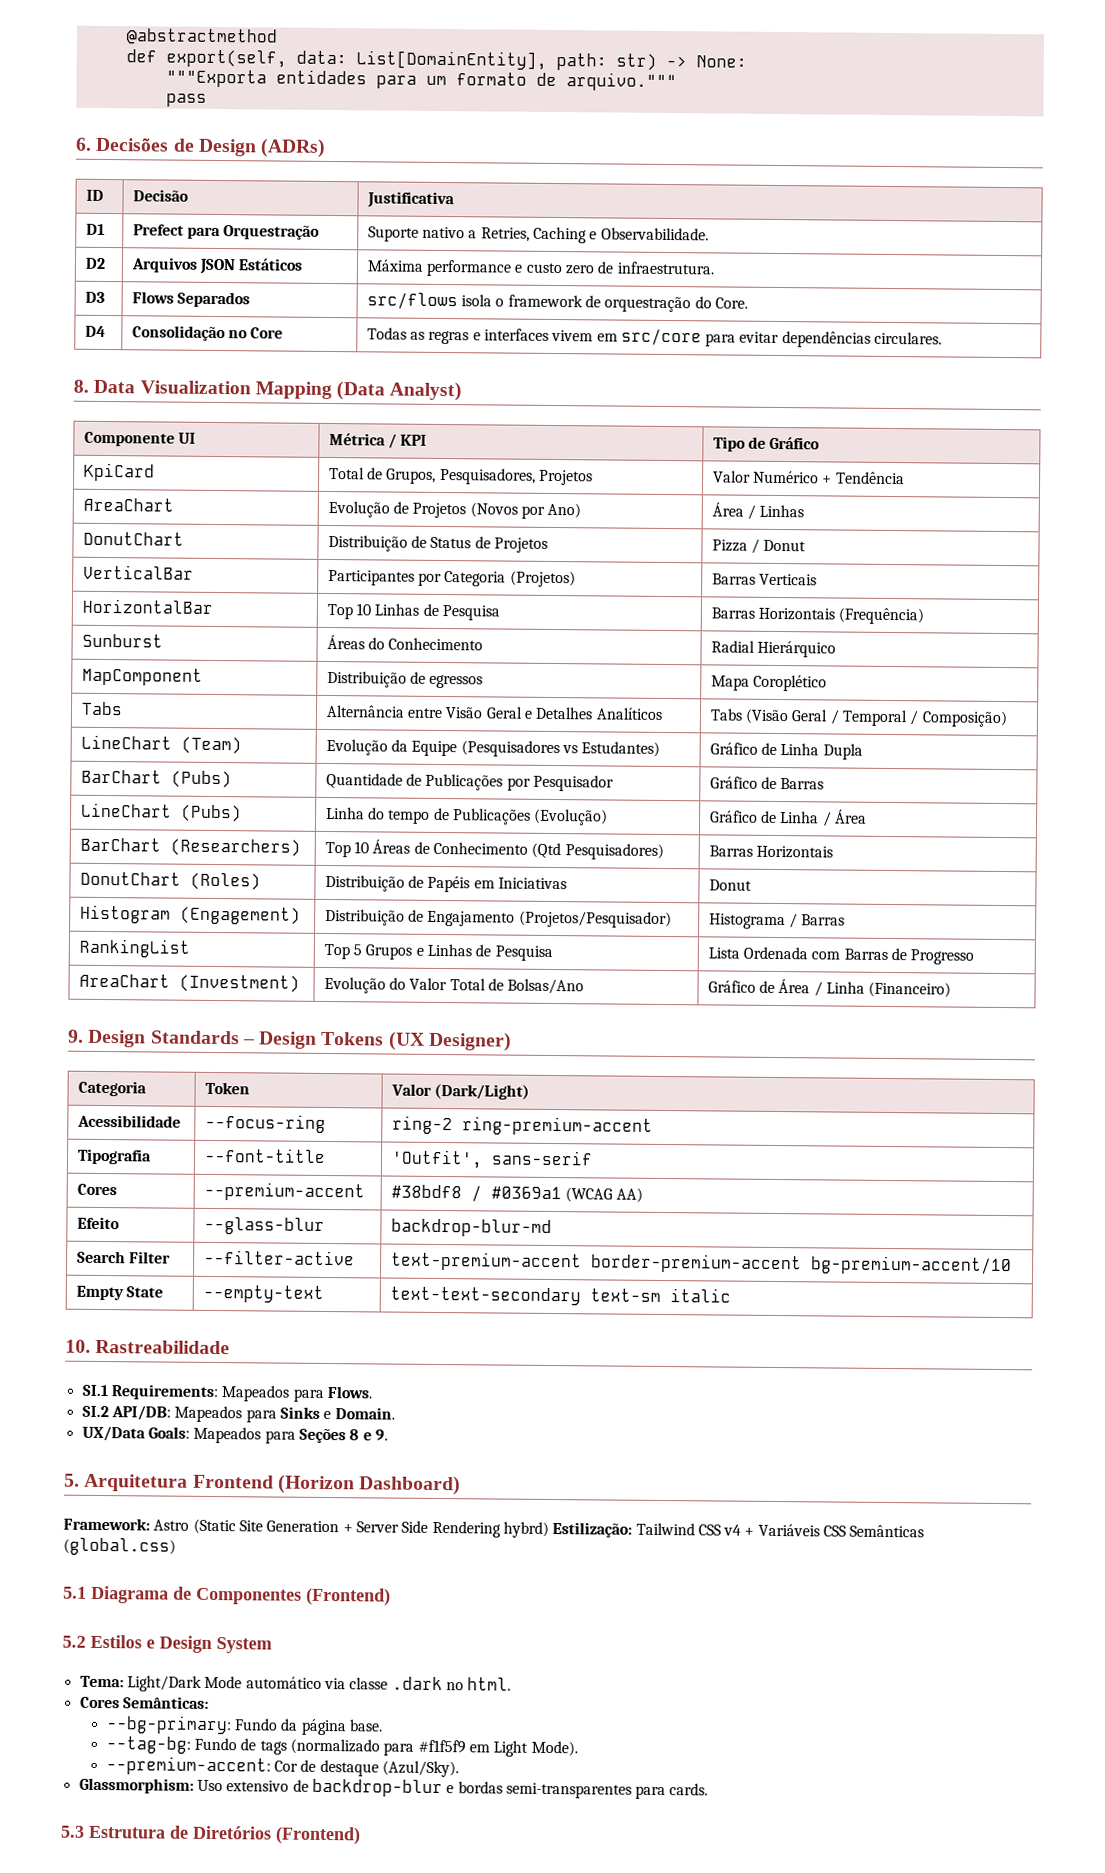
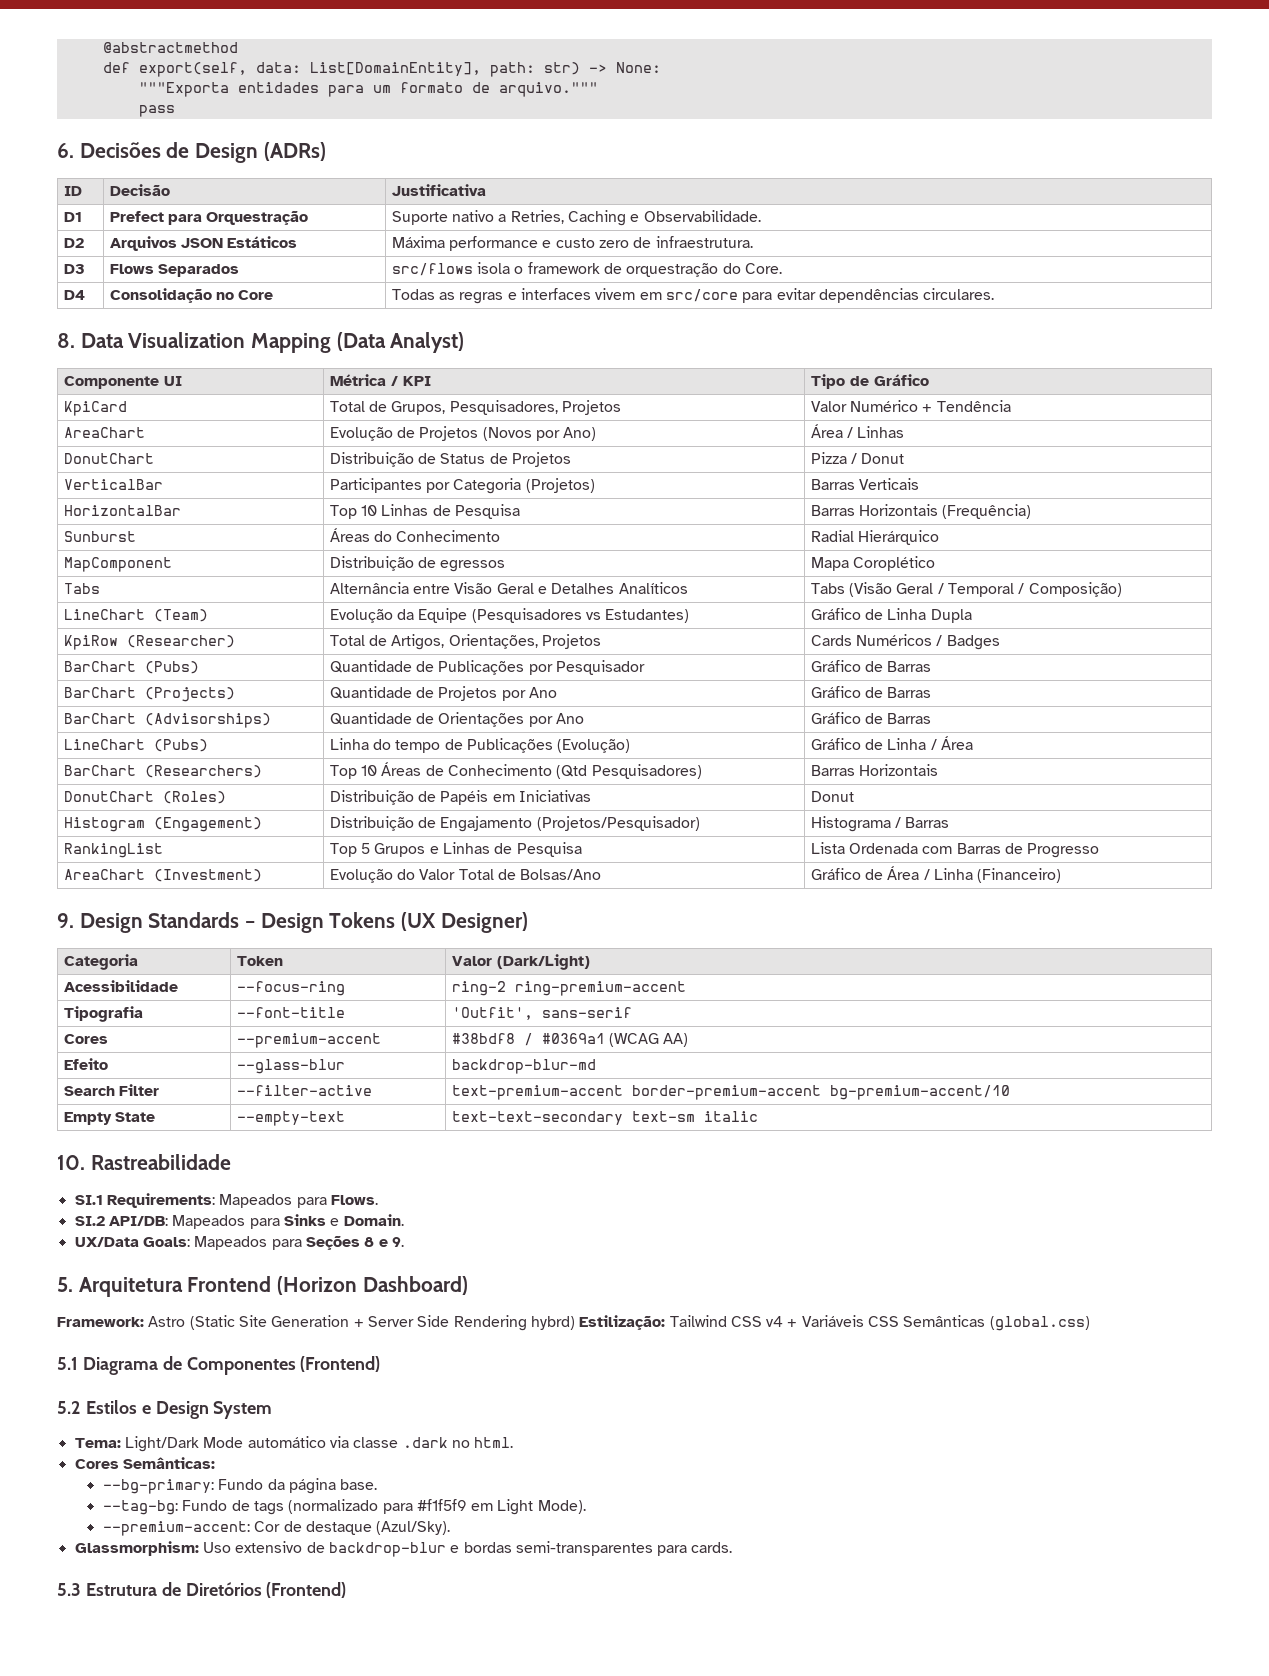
+ KpiRow (Researcher) | Total de Artigos, Orientações, Projetos | Cards Numéricos / Badges
+ BarChart (Projects) | Quantidade de Projetos por Ano | Gráfico de Barras
+ BarChart (Advisorships) | Quantidade de Orientações por Ano | Gráfico de Barras

